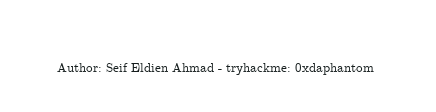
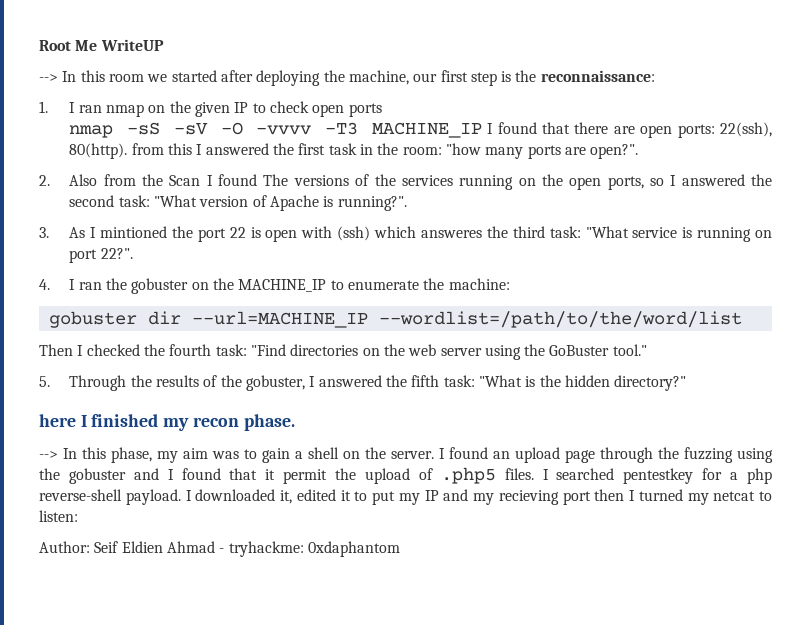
+ Root Me WriteUP
+ --> In this room we started after deploying the machine, our first step is the reconnaissance:
+ 1. I ran nmap on the given IP to check open ports
+ nmap -sS -sV -O -vvvv -T3 MACHINE_IP I found that there are open ports: 22(ssh), 80(http). from this I answered the first task in the room: "how many ports are open?".
+ 2. Also from the Scan I found The versions of the services running on the open ports, so I answered the second task: "What version of Apache is running?".
+ 3. As I mintioned the port 22 is open with (ssh) which answeres the third task: "What service is running on port 22?".
+ 4. I ran the gobuster on the MACHINE_IP to enumerate the machine:
+ gobuster dir --url=MACHINE_IP --wordlist=/path/to/the/word/list
+ Then I checked the fourth task: "Find directories on the web server using the GoBuster tool."
+ 5. Through the results of the gobuster, I answered the fifth task: "What is the hidden directory?"
+ here I finished my recon phase.
+ --> In this phase, my aim was to gain a shell on the server. I found an upload page through the fuzzing using the gobuster and I found that it permit the upload of .php5 files. I searched pentestkey for a php reverse-shell payload. I downloaded it, edited it to put my IP and my recieving port then I turned my netcat to listen:

